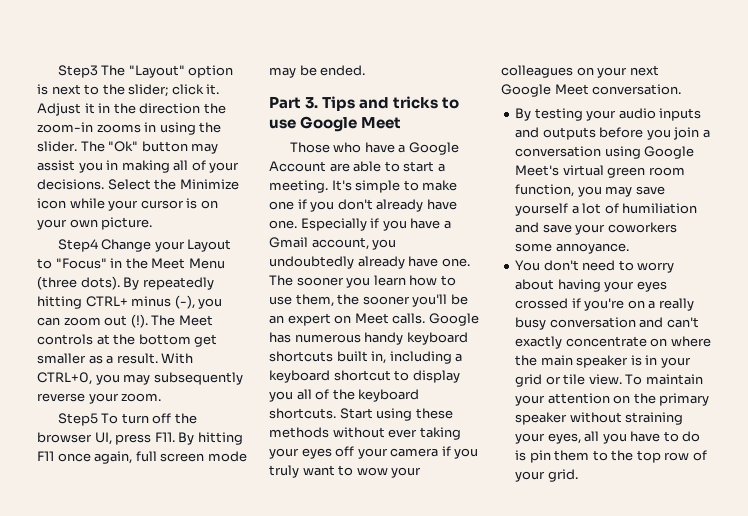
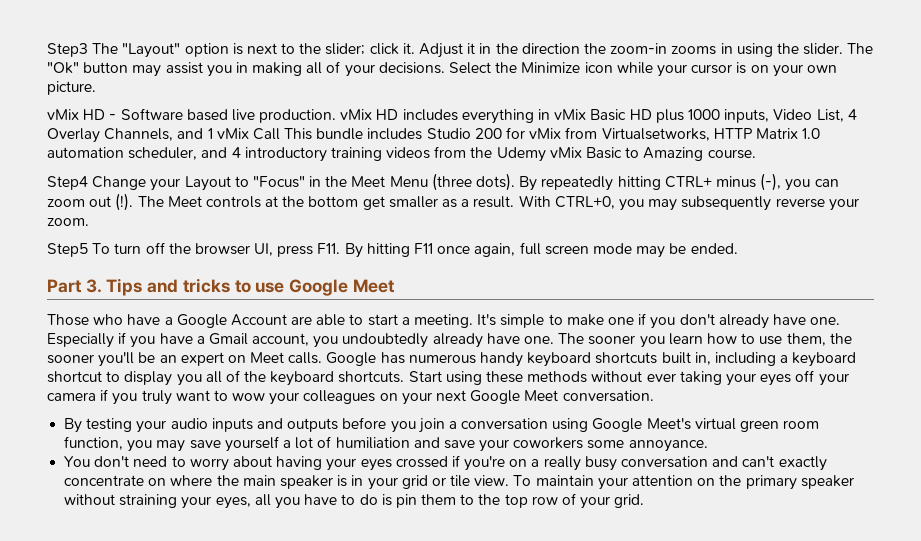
+ vMix HD - Software based live production. vMix HD includes everything in vMix Basic HD plus 1000 inputs, Video List, 4 Overlay Channels, and 1 vMix Call This bundle includes Studio 200 for vMix from Virtualsetworks, HTTP Matrix 1.0 automation scheduler, and 4 introductory training videos from the Udemy vMix Basic to Amazing course.

